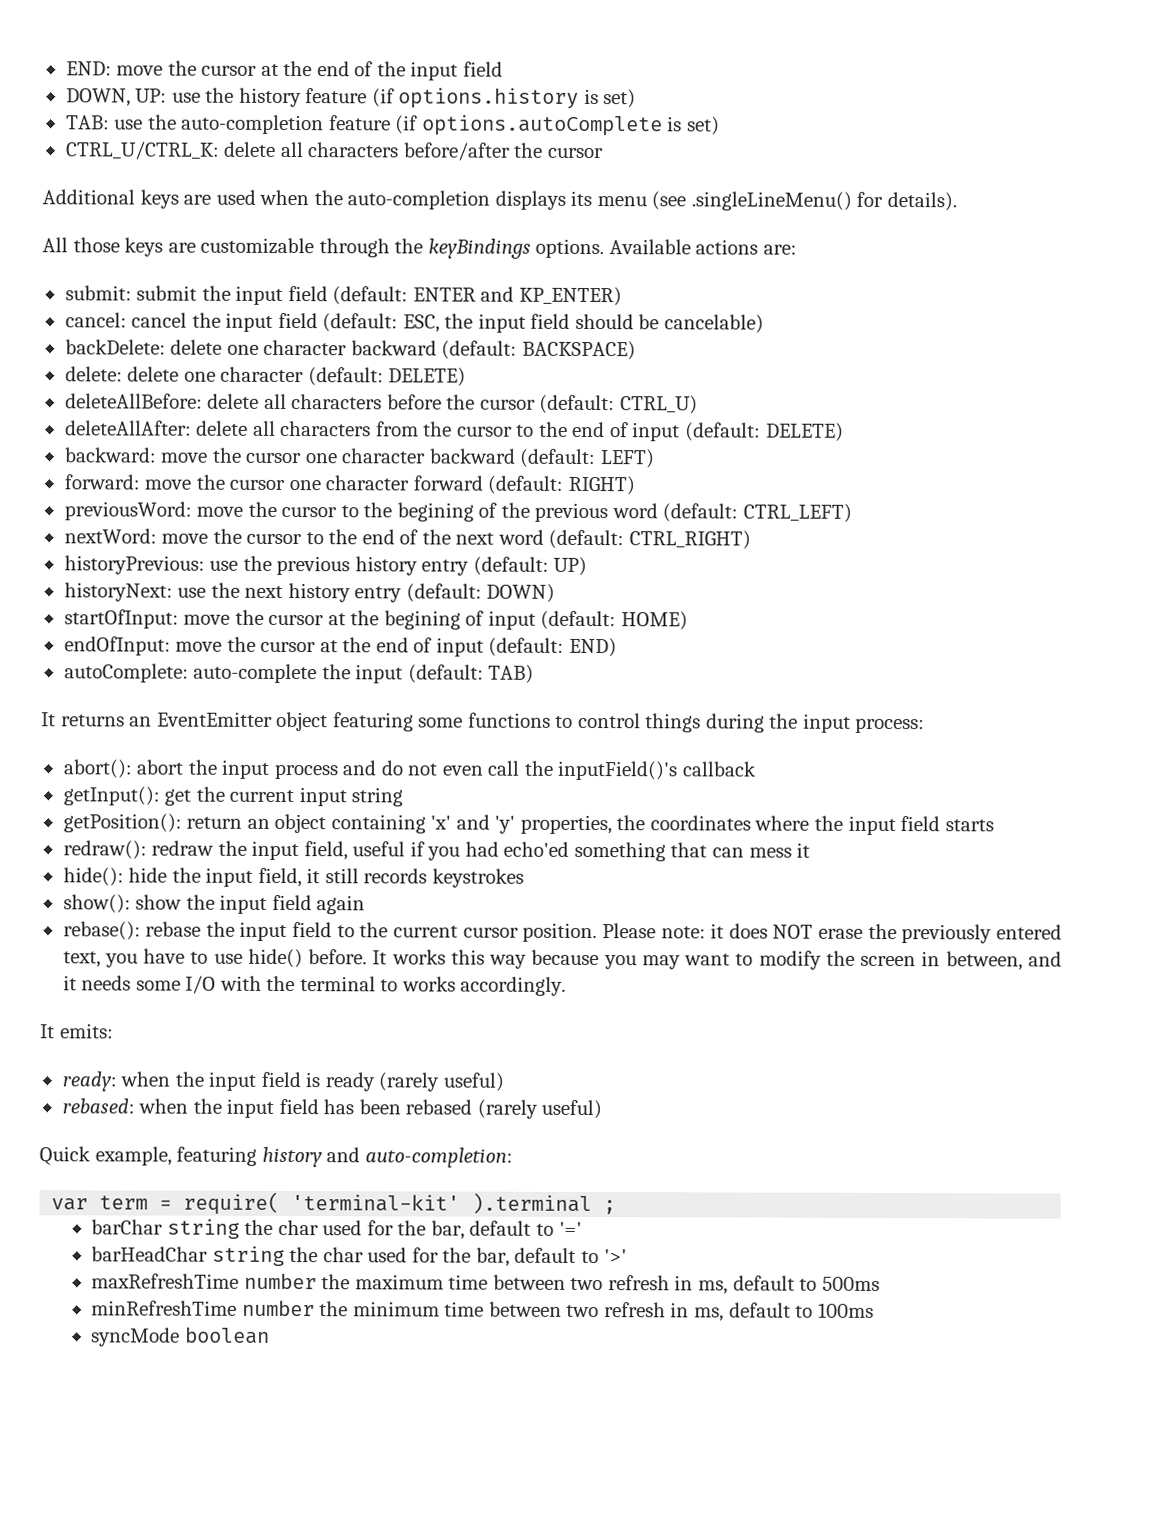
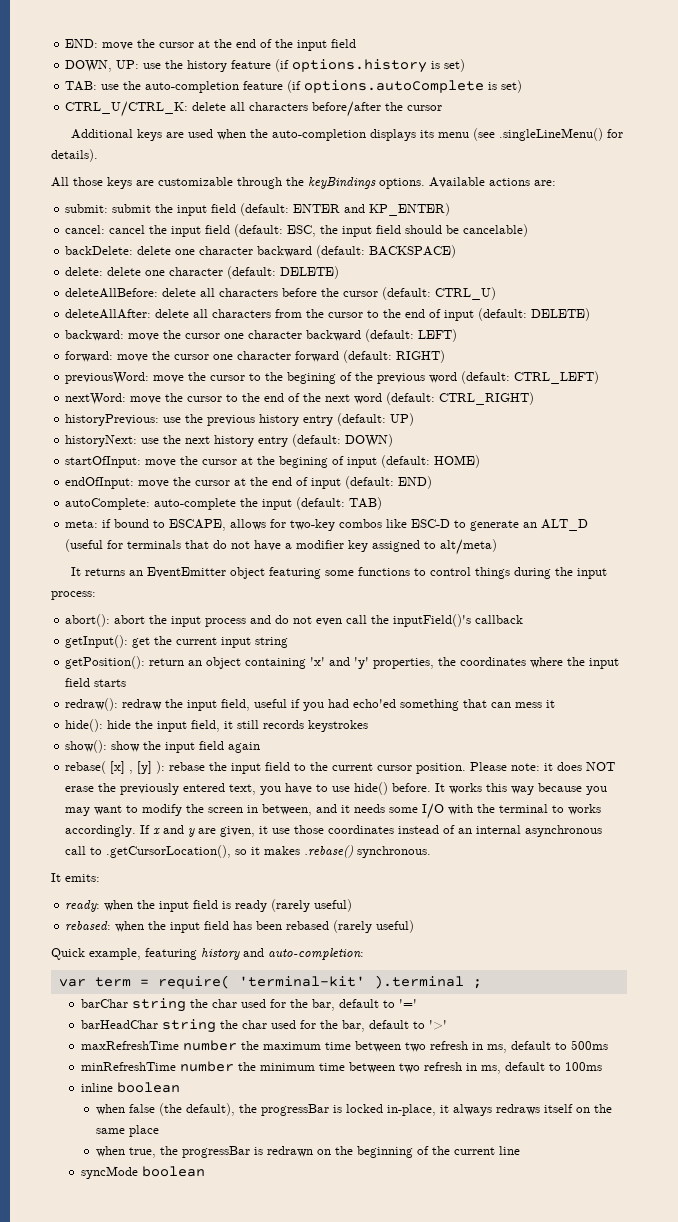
+ meta: if bound to ESCAPE, allows for two-key combos like ESC-D to generate an ALT_D (useful for terminals that do not have a modifier key assigned to alt/meta)
- rebase(): rebase the input field to the current cursor position.
+ rebase( [x] , [y] ): rebase the input field to the current cursor position.
+ If x and y are given, it use those coordinates instead of an internal asynchronous call to .getCursorLocation(), so it makes .rebase() synchronous.
+ inline boolean
+ when false (the default), the progressBar is locked in-place, it always redraws itself on the same place
+ when true, the progressBar is redrawn on the beginning of the current line

